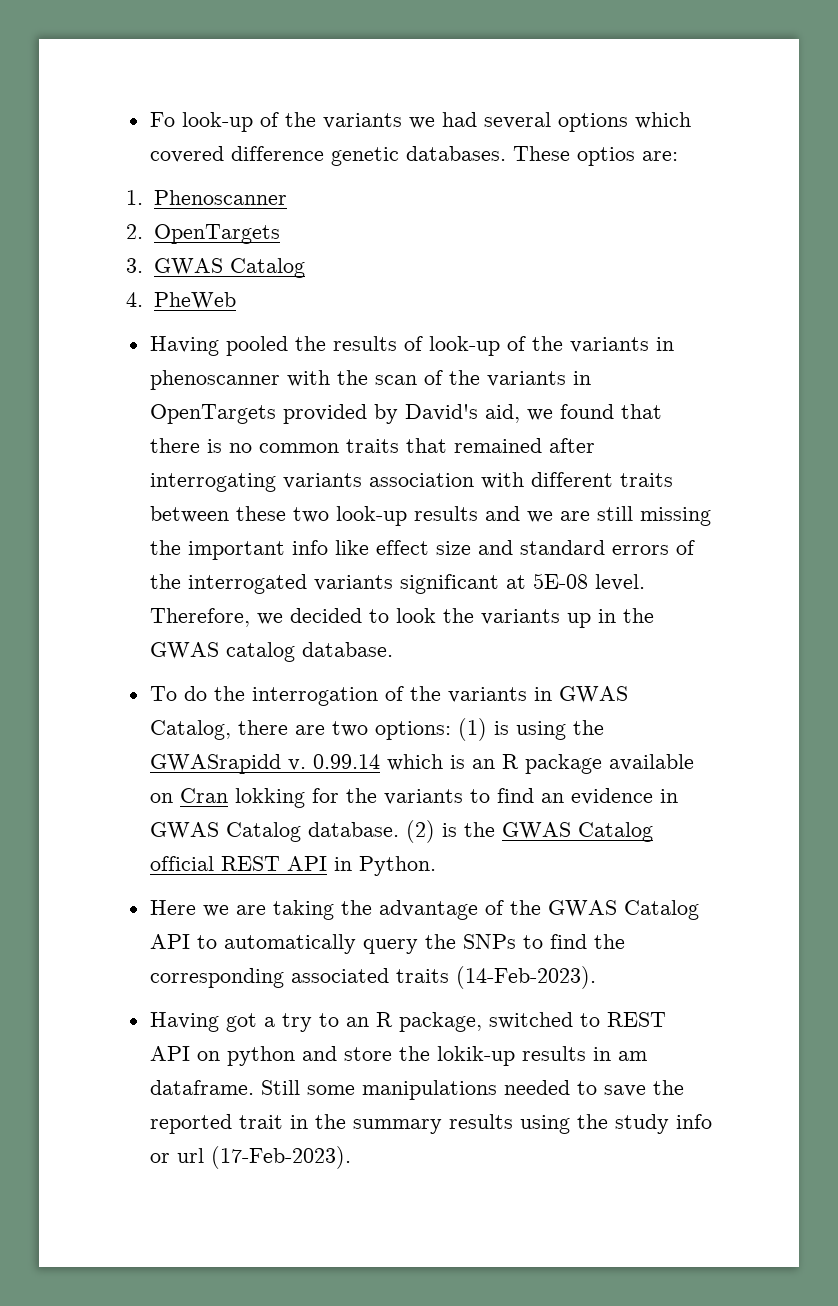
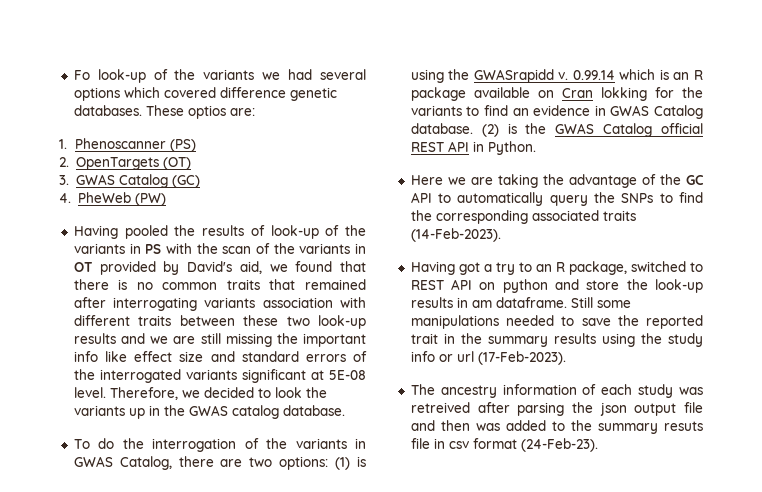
- 1. Phenoscanner
+ 1. Phenoscanner (PS)
- 2. OpenTargets
+ 2. OpenTargets (OT)
- 3. GWAS Catalog
+ 3. GWAS Catalog (GC)
- 4. PheWeb
+ 4. PheWeb (PW)
- Having pooled the results of look-up of the variants in phenoscanner with the scan of the variants in OpenTargets provided by David's aid, we found that there is no common traits that remained after interrogating variants association with different traits between these two look-up results and we are still missing the important info like effect size and standard errors of the interrogated variants significant at 5E-08 level.
+ Having pooled the results of look-up of the variants in PS with the scan of the variants in OT provided by David's aid, we found that there is no common traits that remained after interrogating variants association with different traits between these two look-up results and we are still missing the important info like effect size and standard errors of the interrogated variants significant at 5E-08 level.
- Here we are taking the advantage of the GWAS Catalog API to automatically query the SNPs to find the corresponding associated traits (14-Feb-2023).
+ Here we are taking the advantage of the GC API to automatically query the SNPs to find the corresponding associated traits (14-Feb-2023).
- Having got a try to an R package, switched to REST API on python and store the lokik-up results in am dataframe.
+ Having got a try to an R package, switched to REST API on python and store the look-up results in am dataframe.
+ The ancestry information of each study was retreived after parsing the json output file and then was added to the summary resuts file in csv format (24-Feb-23).

